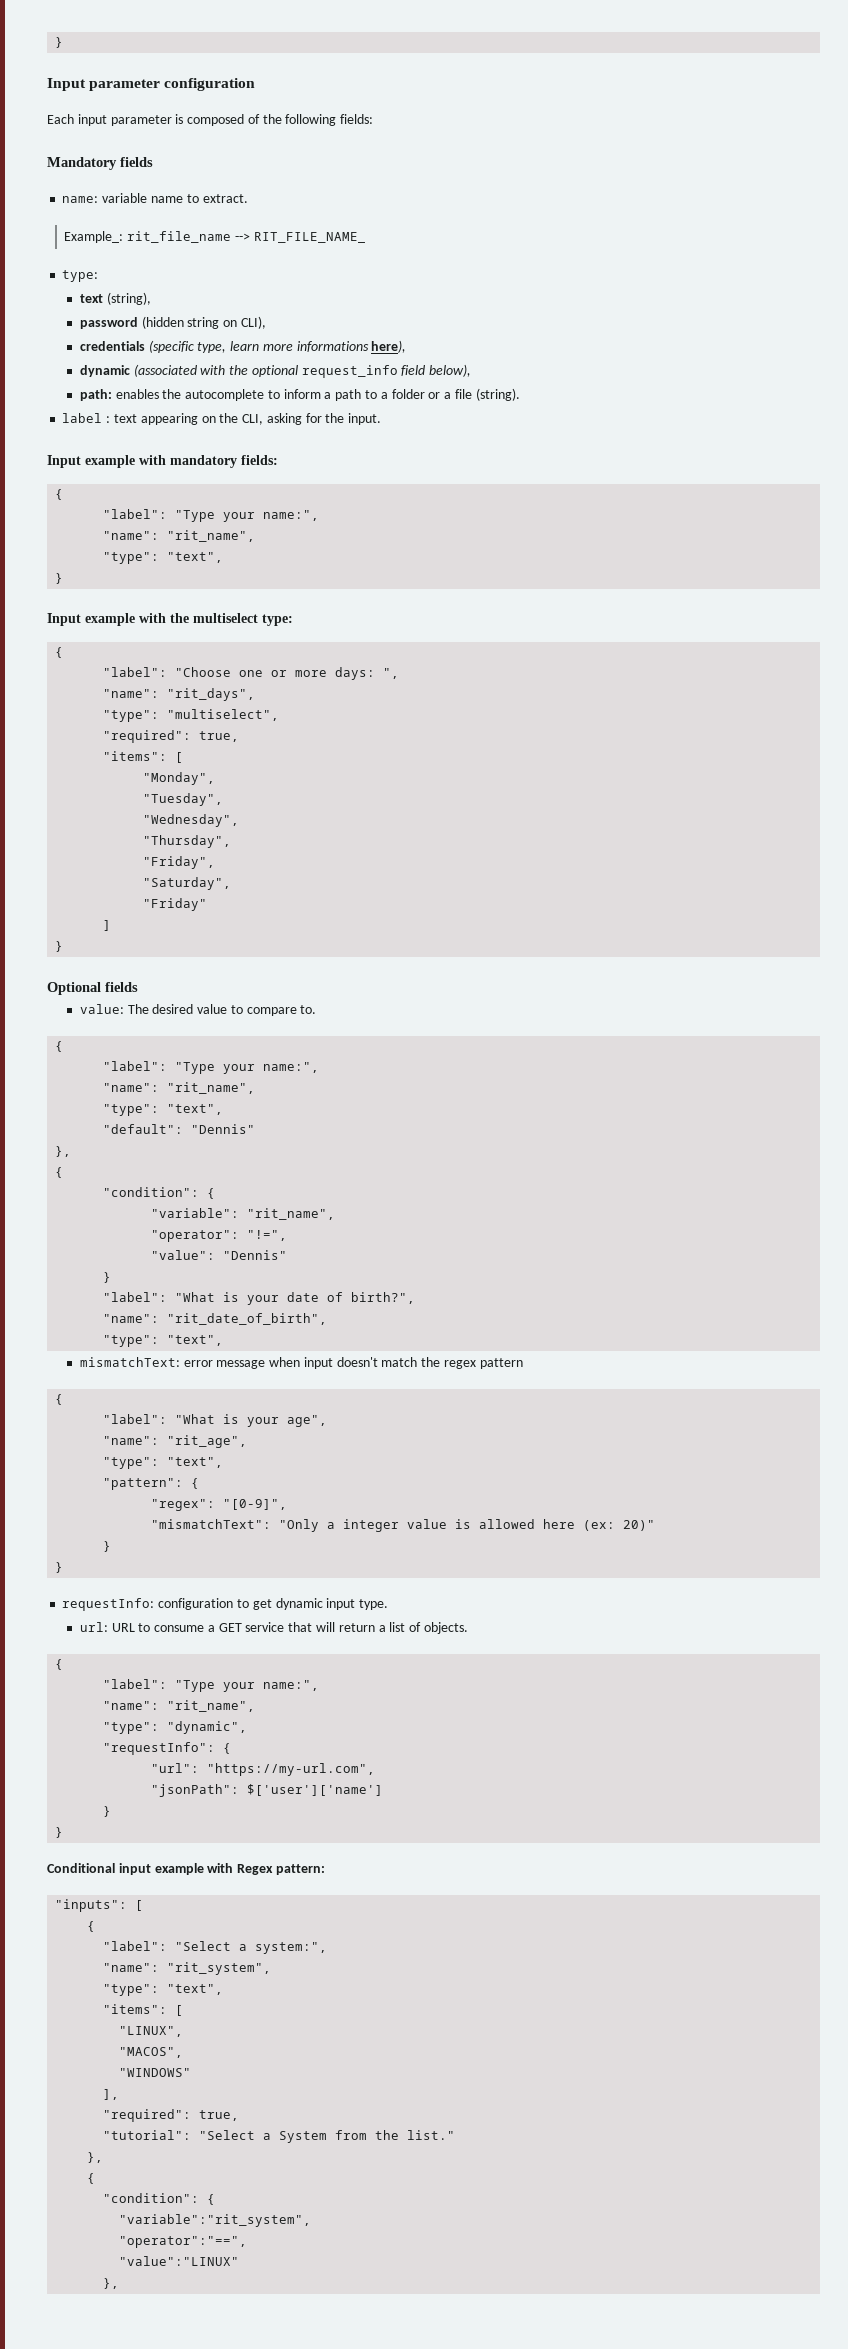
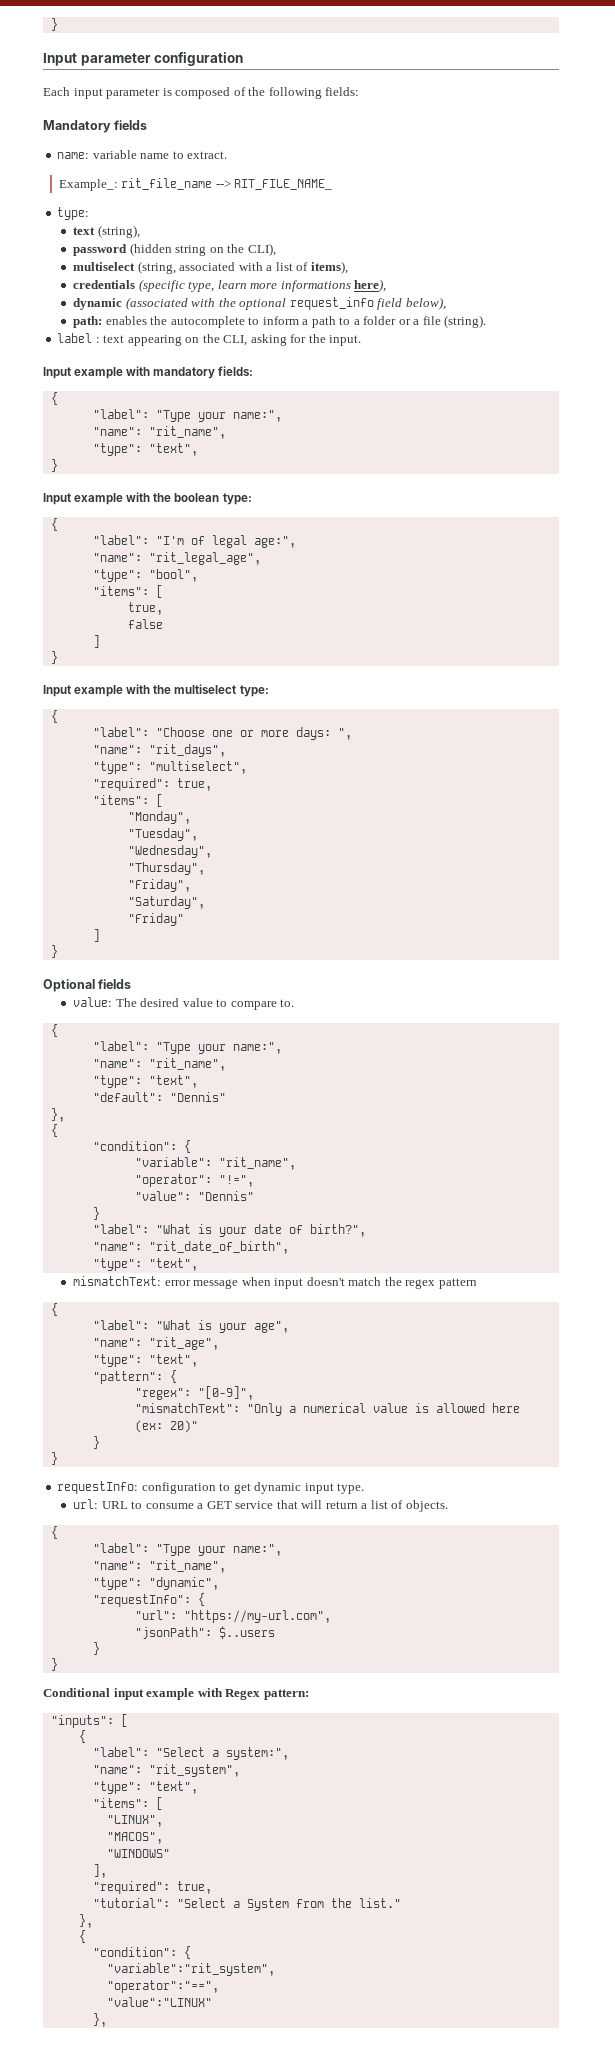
- password (hidden string on CLI),
+ password (hidden string on the CLI),
+ multiselect (string, associated with a list of items),
+ Input example with the boolean type:
+ {
+ "label": "I'm of legal age:",
+ "name": "rit_legal_age",
+ "type": "bool",
+ "items": [
+ true,
+ false
+ ]
+ }
- "mismatchText": "Only a integer value is allowed here (ex: 20)"
+ "mismatchText": "Only a numerical value is allowed here (ex: 20)"
- "jsonPath": $['user']['name']
+ "jsonPath": $..users

